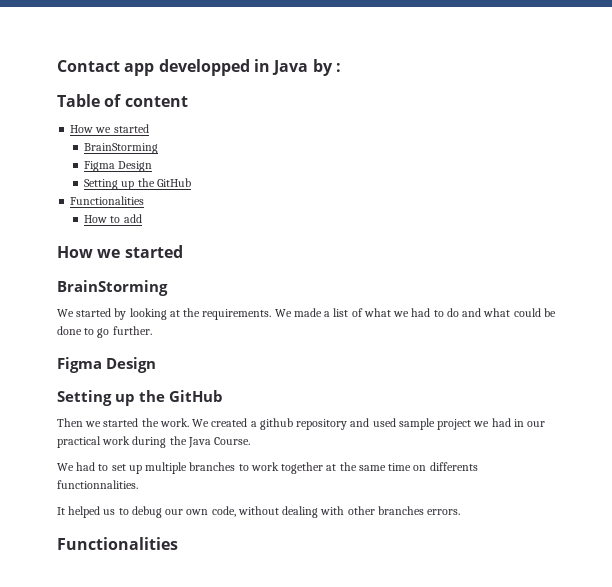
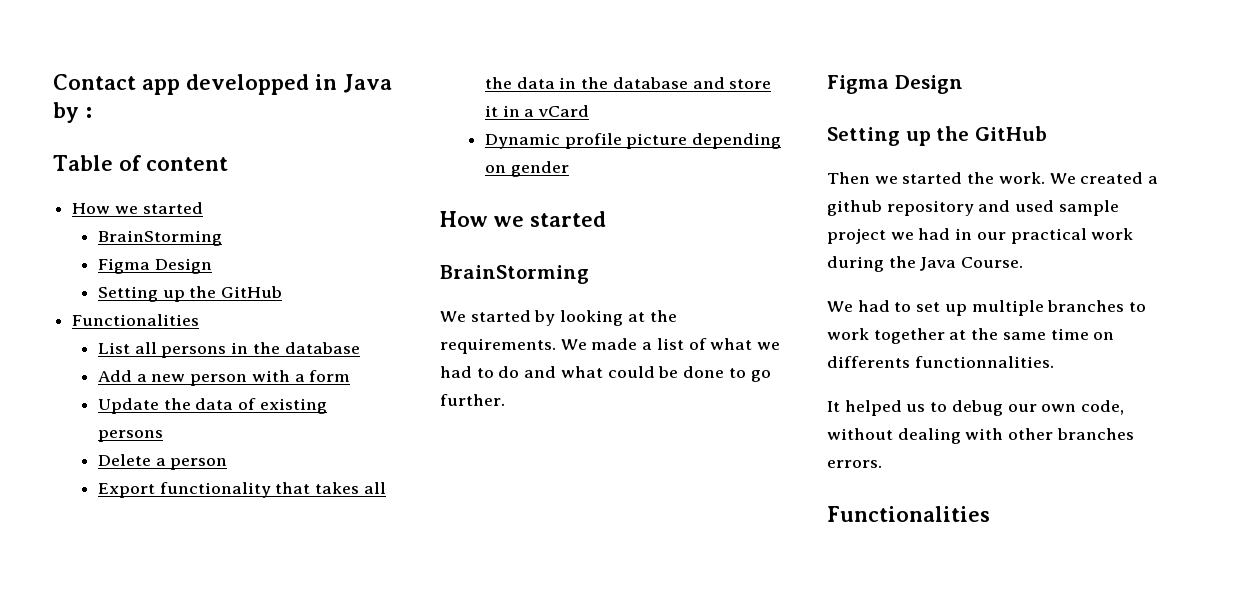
- How to add
+ List all persons in the database
+ Add a new person with a form
+ Update the data of existing persons
+ Delete a person
+ Export functionality that takes all the data in the database and store it in a vCard
+ Dynamic profile picture depending on gender

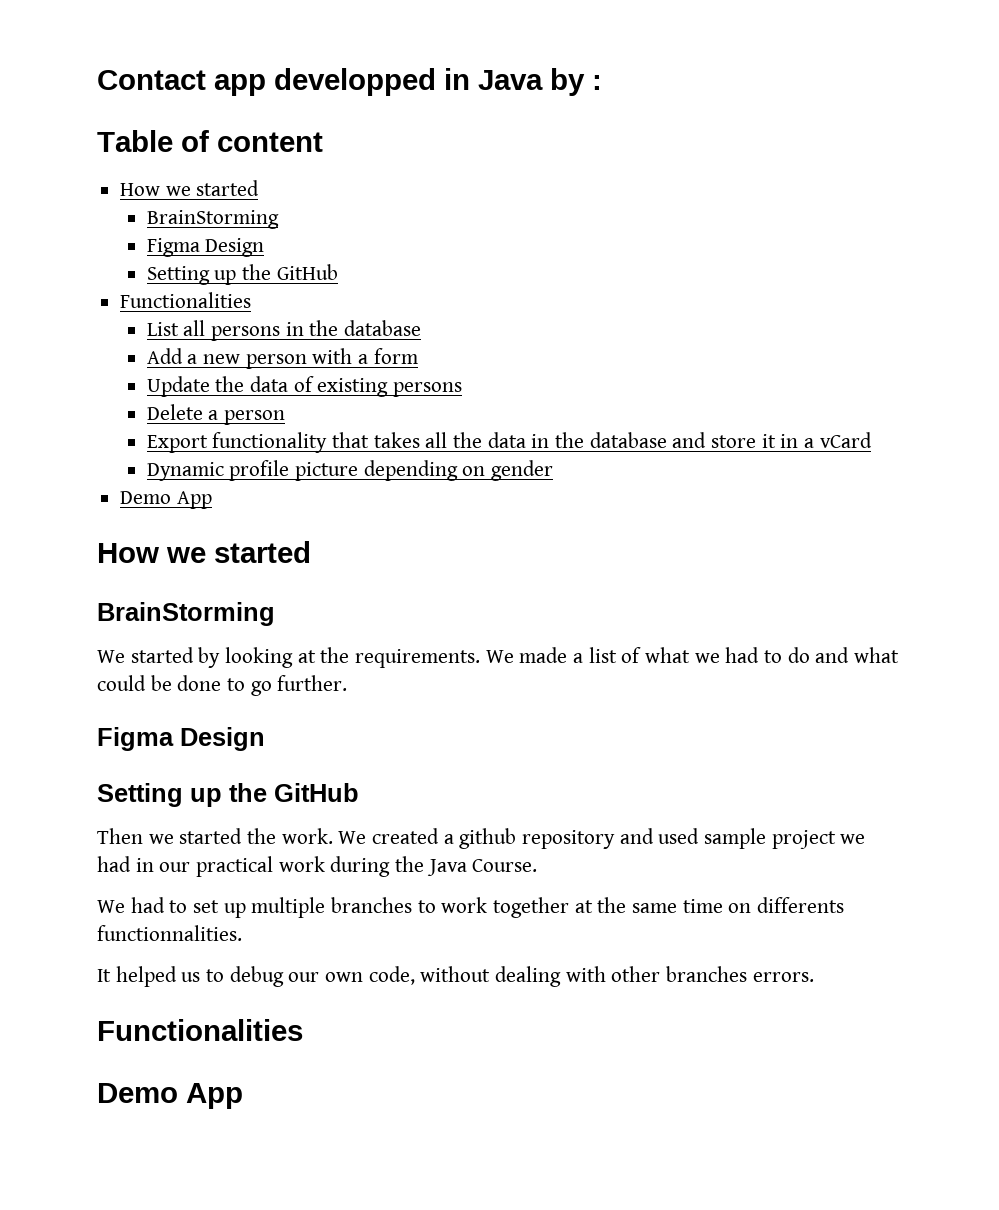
  Dynamic profile picture depending on gender
+ Demo App
  It helped us to debug our own code, without dealing with other branches errors.
  Functionalities
+ Demo App

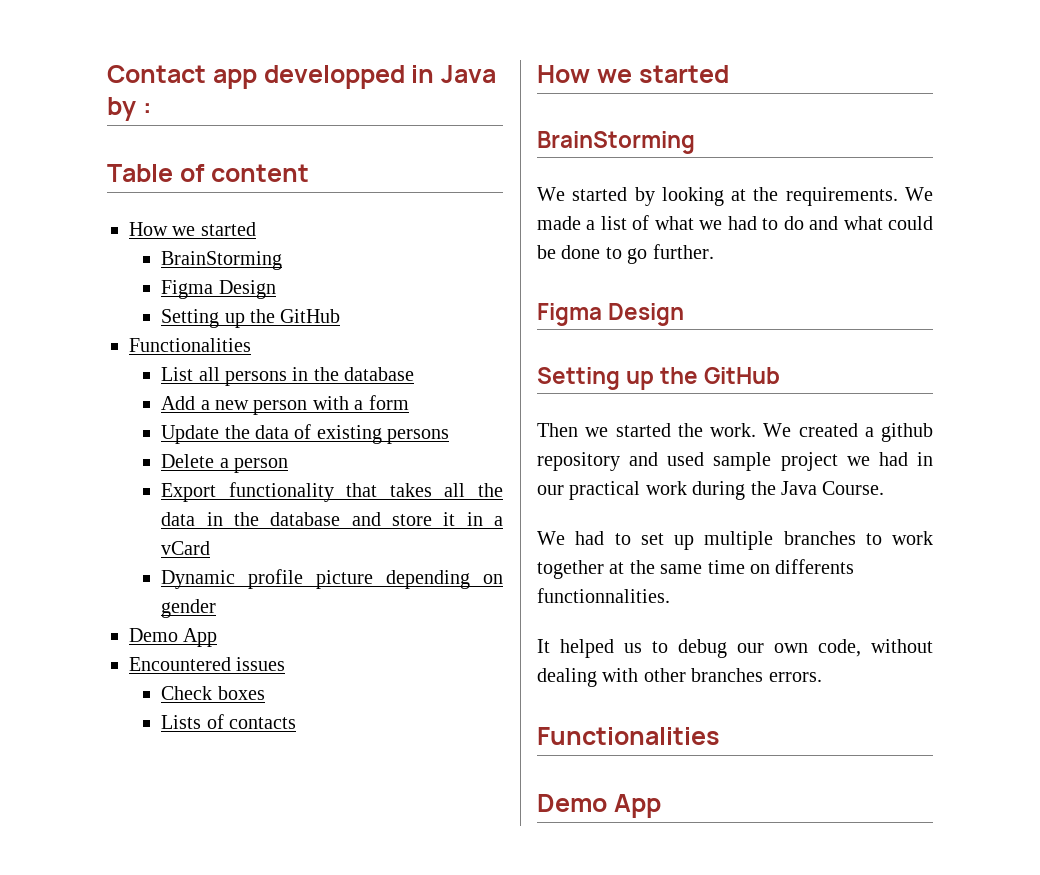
+ Encountered issues
+ Check boxes
+ Lists of contacts

